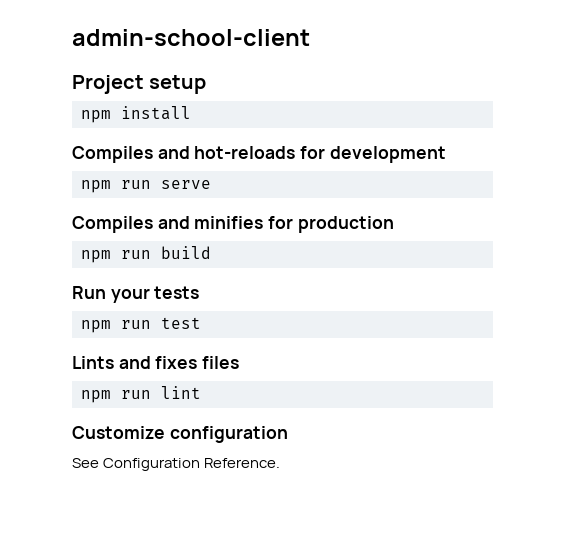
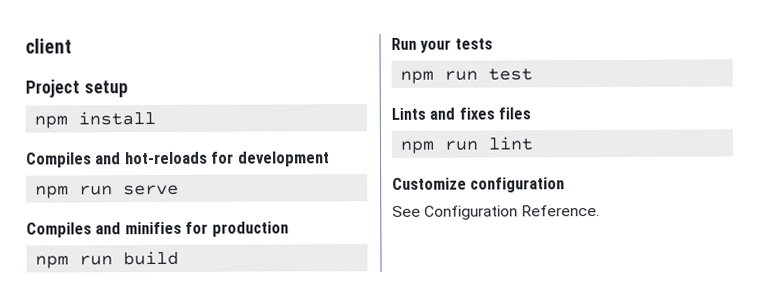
- admin-school-client
+ client

